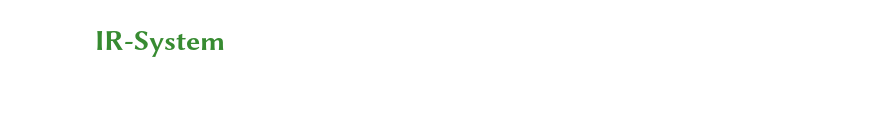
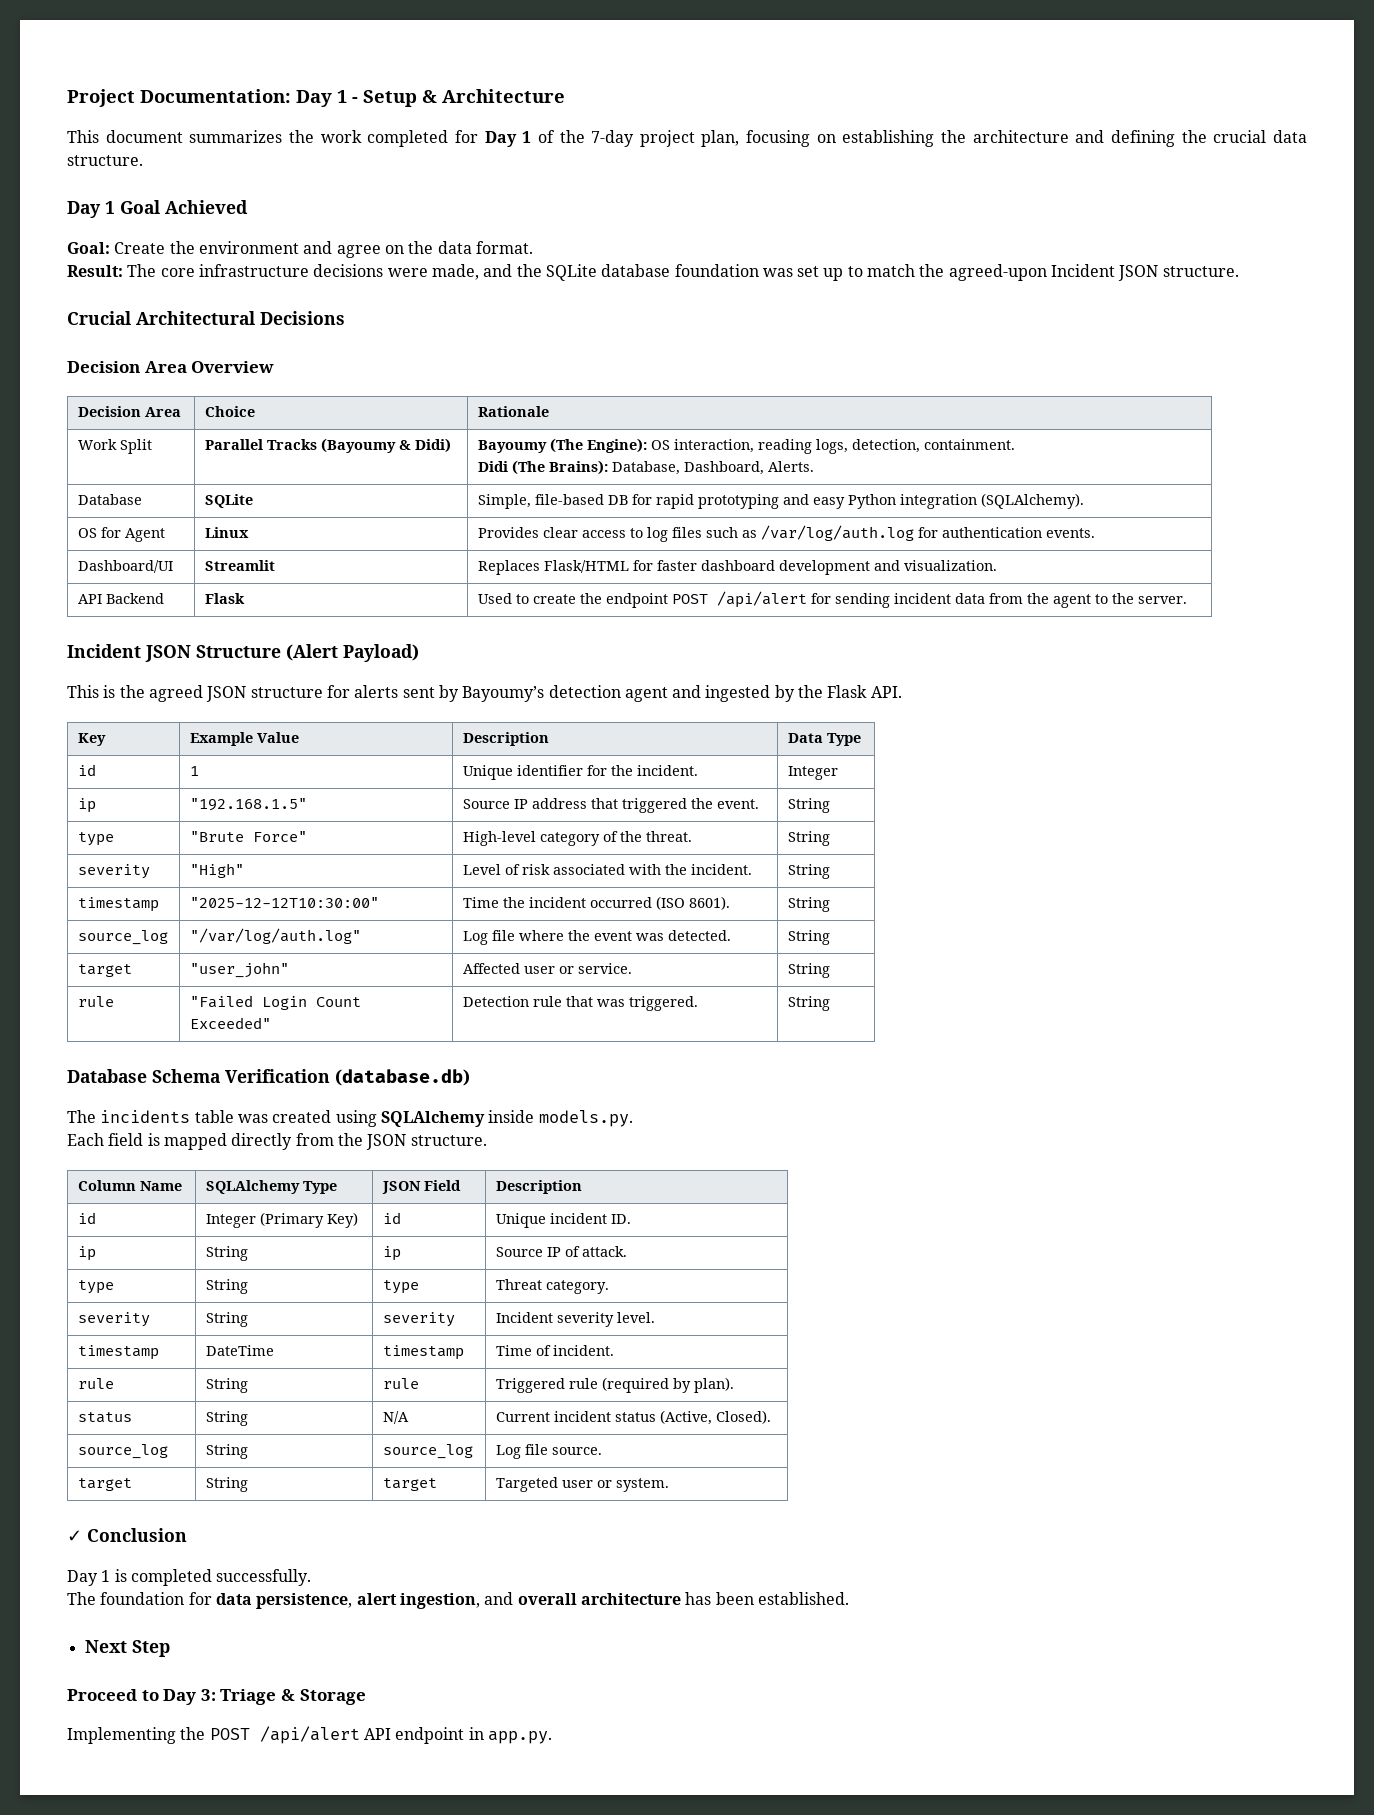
- IR-System
+ Project Documentation: Day 1 - Setup & Architecture
+ This document summarizes the work completed for Day 1 of the 7-day project plan, focusing on establishing the architecture and defining the crucial data structure.
+ Day 1 Goal Achieved
+ Goal: Create the environment and agree on the data format.
+ Result: The core infrastructure decisions were made, and the SQLite database foundation was set up to match the agreed-upon Incident JSON structure.
+ Crucial Architectural Decisions
+ Decision Area Overview
+ Decision Area | Choice | Rationale
+ Work Split | Parallel Tracks (Bayoumy & Didi) | Bayoumy (The Engine): OS interaction, reading logs, detection, containment.
+ Didi (The Brains): Database, Dashboard, Alerts.
+ Database | SQLite | Simple, file-based DB for rapid prototyping and easy Python integration (SQLAlchemy).
+ OS for Agent | Linux | Provides clear access to log files such as /var/log/auth.log for authentication events.
+ Dashboard/UI | Streamlit | Replaces Flask/HTML for faster dashboard development and visualization.
+ API Backend | Flask | Used to create the endpoint POST /api/alert for sending incident data from the agent to the server.
+ Incident JSON Structure (Alert Payload)
+ This is the agreed JSON structure for alerts sent by Bayoumy’s detection agent and ingested by the Flask API.
+ Key | Example Value | Description | Data Type
+ id | 1 | Unique identifier for the incident. | Integer
+ ip | "192.168.1.5" | Source IP address that triggered the event. | String
+ type | "Brute Force" | High-level category of the threat. | String
+ severity | "High" | Level of risk associated with the incident. | String
+ timestamp | "2025-12-12T10:30:00" | Time the incident occurred (ISO 8601). | String
+ source_log | "/var/log/auth.log" | Log file where the event was detected. | String
+ target | "user_john" | Affected user or service. | String
+ rule | "Failed Login Count Exceeded" | Detection rule that was triggered. | String
+ Database Schema Verification (database.db)
+ The incidents table was created using SQLAlchemy inside models.py.
+ Each field is mapped directly from the JSON structure.
+ Column Name | SQLAlchemy Type | JSON Field | Description
+ id | Integer (Primary Key) | id | Unique incident ID.
+ ip | String | ip | Source IP of attack.
+ type | String | type | Threat category.
+ severity | String | severity | Incident severity level.
+ timestamp | DateTime | timestamp | Time of incident.
+ rule | String | rule | Triggered rule (required by plan).
+ status | String | N/A | Current incident status (Active, Closed).
+ source_log | String | source_log | Log file source.
+ target | String | target | Targeted user or system.
+ ✓ Conclusion
+ Day 1 is completed successfully.
+ The foundation for data persistence, alert ingestion, and overall architecture has been established.
+ Next Step
+ Proceed to Day 3: Triage & Storage
+ Implementing the POST /api/alert API endpoint in app.py.

